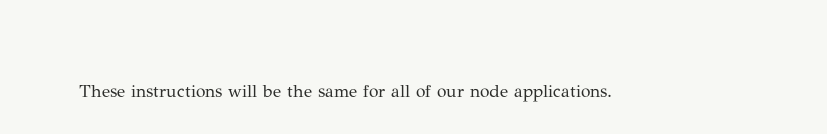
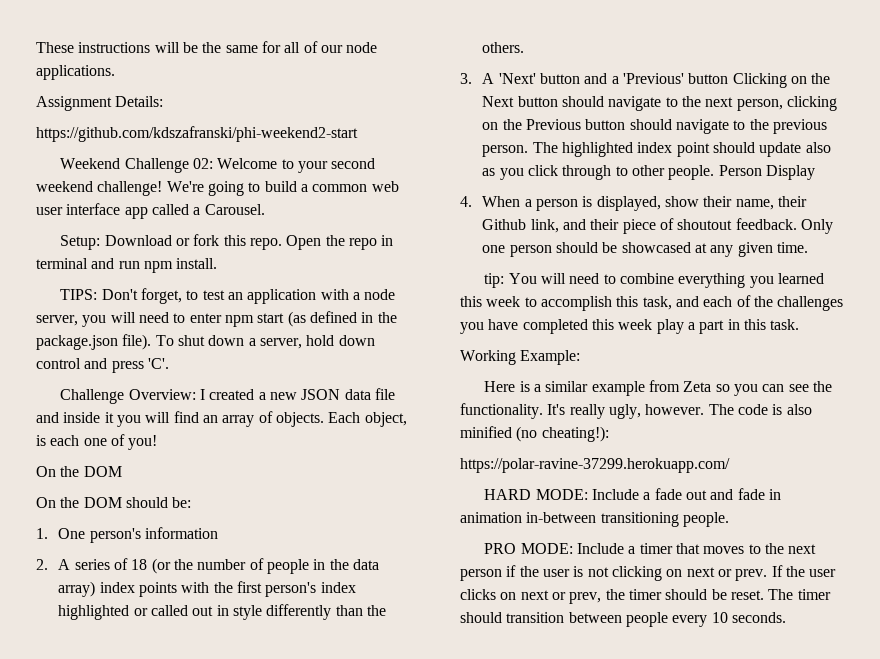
+ Assignment Details:
+ https://github.com/kdszafranski/phi-weekend2-start
+ Weekend Challenge 02: Welcome to your second weekend challenge! We're going to build a common web user interface app called a Carousel.
+ Setup: Download or fork this repo. Open the repo in terminal and run npm install.
+ TIPS: Don't forget, to test an application with a node server, you will need to enter npm start (as defined in the package.json file). To shut down a server, hold down control and press 'C'.
+ Challenge Overview: I created a new JSON data file and inside it you will find an array of objects. Each object, is each one of you!
+ On the DOM
+ On the DOM should be:
+ 1. One person's information
+ 2. A series of 18 (or the number of people in the data array) index points with the first person's index highlighted or called out in style differently than the others.
+ 3. A 'Next' button and a 'Previous' button Clicking on the Next button should navigate to the next person, clicking on the Previous button should navigate to the previous person. The highlighted index point should update also as you click through to other people. Person Display
+ 4. When a person is displayed, show their name, their Github link, and their piece of shoutout feedback. Only one person should be showcased at any given time.
+ tip: You will need to combine everything you learned this week to accomplish this task, and each of the challenges you have completed this week play a part in this task.
+ Working Example:
+ Here is a similar example from Zeta so you can see the functionality. It's really ugly, however. The code is also minified (no cheating!):
+ https://polar-ravine-37299.herokuapp.com/
+ HARD MODE: Include a fade out and fade in animation in-between transitioning people.
+ PRO MODE: Include a timer that moves to the next person if the user is not clicking on next or prev. If the user clicks on next or prev, the timer should be reset. The timer should transition between people every 10 seconds.

